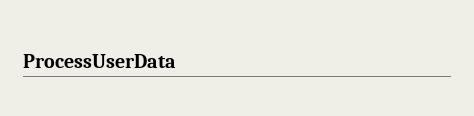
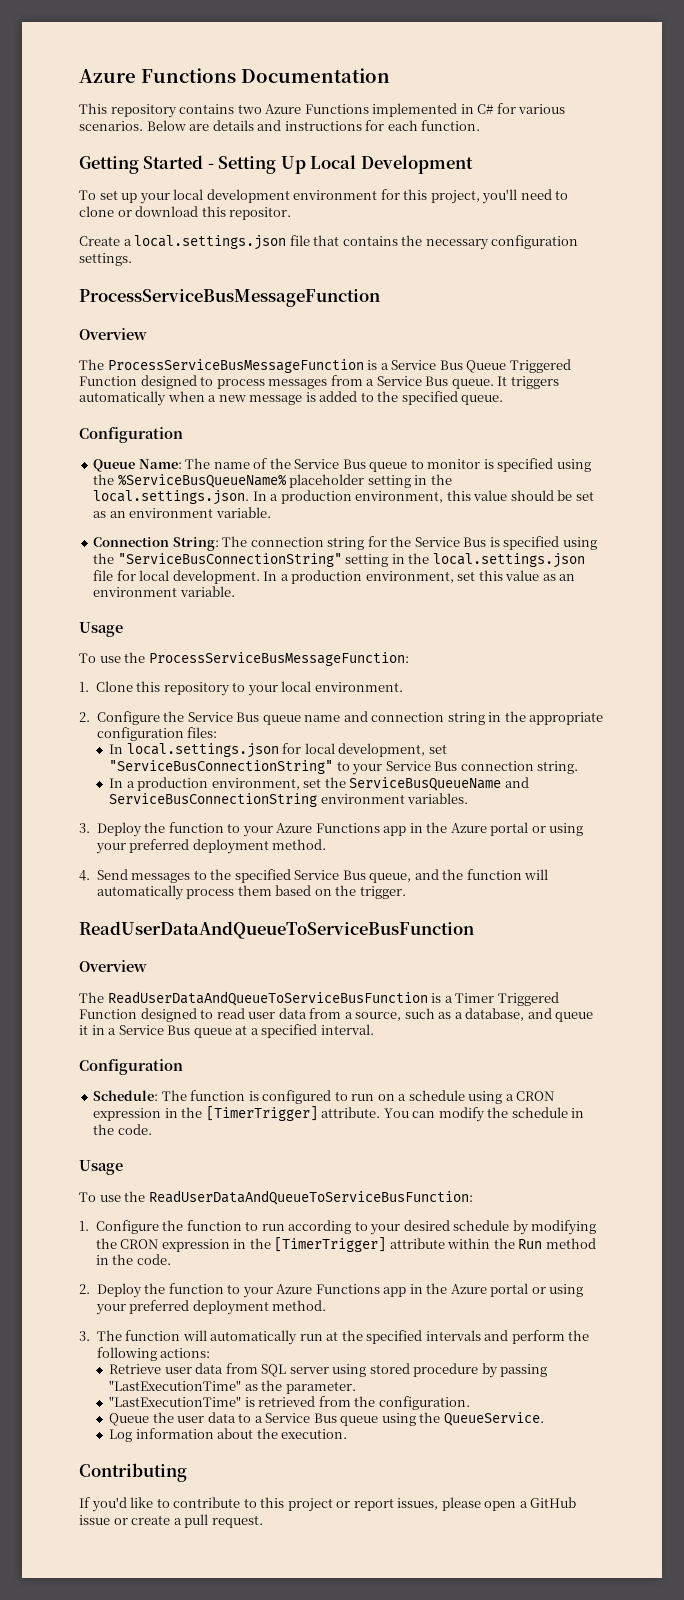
- ProcessUserData
+ Azure Functions Documentation
+ This repository contains two Azure Functions implemented in C# for various scenarios. Below are details and instructions for each function.
+ Getting Started - Setting Up Local Development
+ To set up your local development environment for this project, you'll need to clone or download this repositor.
+ Create a local.settings.json file that contains the necessary configuration settings.
+ ProcessServiceBusMessageFunction
+ Overview
+ The ProcessServiceBusMessageFunction is a Service Bus Queue Triggered Function designed to process messages from a Service Bus queue. It triggers automatically when a new message is added to the specified queue.
+ Configuration
+ Queue Name: The name of the Service Bus queue to monitor is specified using the %ServiceBusQueueName% placeholder setting in the local.settings.json. In a production environment, this value should be set as an environment variable.
+ Connection String: The connection string for the Service Bus is specified using the "ServiceBusConnectionString" setting in the local.settings.json file for local development. In a production environment, set this value as an environment variable.
+ Usage
+ To use the ProcessServiceBusMessageFunction:
+ 1. Clone this repository to your local environment.
+ 2. Configure the Service Bus queue name and connection string in the appropriate configuration files:
+ In local.settings.json for local development, set "ServiceBusConnectionString" to your Service Bus connection string.
+ In a production environment, set the ServiceBusQueueName and ServiceBusConnectionString environment variables.
+ 3. Deploy the function to your Azure Functions app in the Azure portal or using your preferred deployment method.
+ 4. Send messages to the specified Service Bus queue, and the function will automatically process them based on the trigger.
+ ReadUserDataAndQueueToServiceBusFunction
+ Overview
+ The ReadUserDataAndQueueToServiceBusFunction is a Timer Triggered Function designed to read user data from a source, such as a database, and queue it in a Service Bus queue at a specified interval.
+ Configuration
+ Schedule: The function is configured to run on a schedule using a CRON expression in the [TimerTrigger] attribute. You can modify the schedule in the code.
+ Usage
+ To use the ReadUserDataAndQueueToServiceBusFunction:
+ 1. Configure the function to run according to your desired schedule by modifying the CRON expression in the [TimerTrigger] attribute within the Run method in the code.
+ 2. Deploy the function to your Azure Functions app in the Azure portal or using your preferred deployment method.
+ 3. The function will automatically run at the specified intervals and perform the following actions:
+ Retrieve user data from SQL server using stored procedure by passing "LastExecutionTime" as the parameter.
+ "LastExecutionTime" is retrieved from the configuration.
+ Queue the user data to a Service Bus queue using the QueueService.
+ Log information about the execution.
+ Contributing
+ If you'd like to contribute to this project or report issues, please open a GitHub issue or create a pull request.

